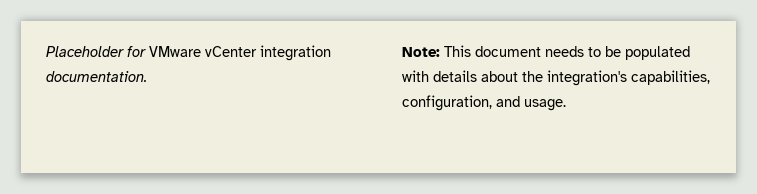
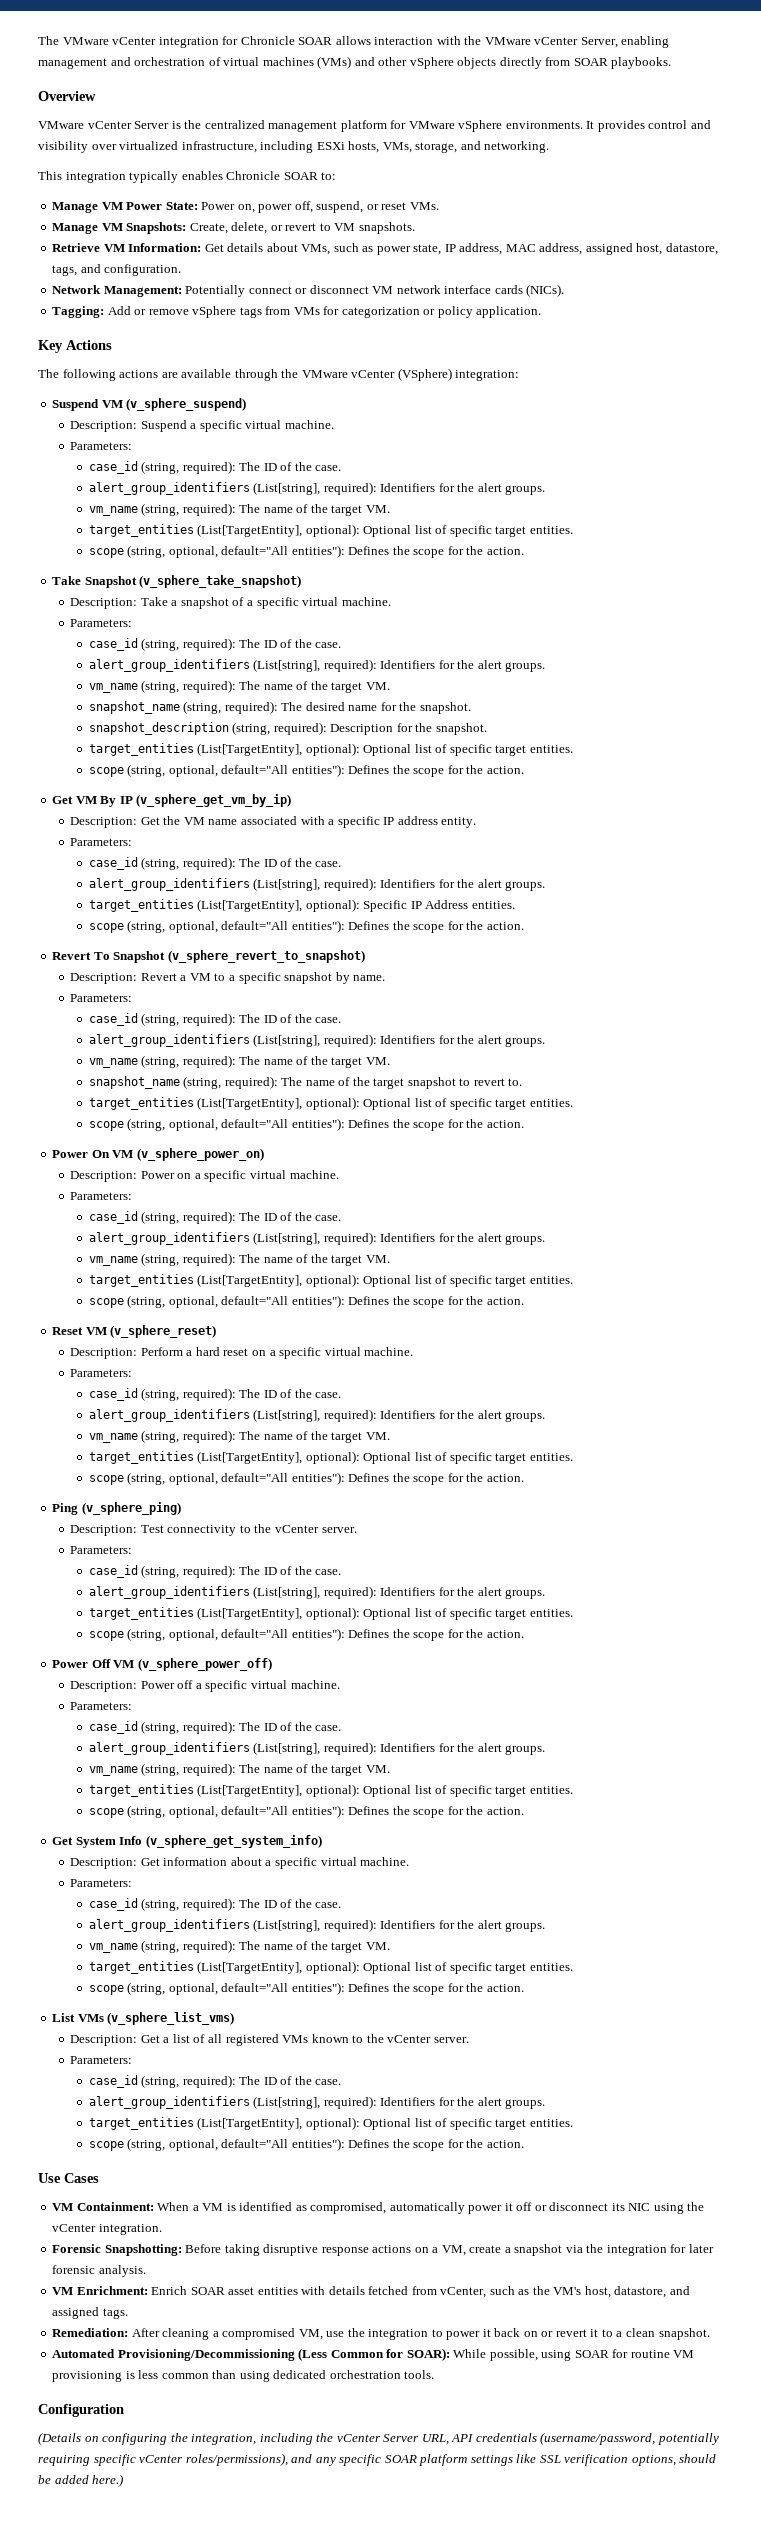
- Placeholder for VMware vCenter integration documentation.
- Note: This document needs to be populated with details about the integration's capabilities, configuration, and usage.
+ The VMware vCenter integration for Chronicle SOAR allows interaction with the VMware vCenter Server, enabling management and orchestration of virtual machines (VMs) and other vSphere objects directly from SOAR playbooks.
+ Overview
+ VMware vCenter Server is the centralized management platform for VMware vSphere environments. It provides control and visibility over virtualized infrastructure, including ESXi hosts, VMs, storage, and networking.
+ This integration typically enables Chronicle SOAR to:
+ Manage VM Power State: Power on, power off, suspend, or reset VMs.
+ Manage VM Snapshots: Create, delete, or revert to VM snapshots.
+ Retrieve VM Information: Get details about VMs, such as power state, IP address, MAC address, assigned host, datastore, tags, and configuration.
+ Network Management: Potentially connect or disconnect VM network interface cards (NICs).
+ Tagging: Add or remove vSphere tags from VMs for categorization or policy application.
+ Key Actions
+ The following actions are available through the VMware vCenter (VSphere) integration:
+ Suspend VM (v_sphere_suspend)
+ Description: Suspend a specific virtual machine.
+ Parameters:
+ case_id (string, required): The ID of the case.
+ alert_group_identifiers (List[string], required): Identifiers for the alert groups.
+ vm_name (string, required): The name of the target VM.
+ target_entities (List[TargetEntity], optional): Optional list of specific target entities.
+ scope (string, optional, default="All entities"): Defines the scope for the action.
+ Take Snapshot (v_sphere_take_snapshot)
+ Description: Take a snapshot of a specific virtual machine.
+ Parameters:
+ case_id (string, required): The ID of the case.
+ alert_group_identifiers (List[string], required): Identifiers for the alert groups.
+ vm_name (string, required): The name of the target VM.
+ snapshot_name (string, required): The desired name for the snapshot.
+ snapshot_description (string, required): Description for the snapshot.
+ target_entities (List[TargetEntity], optional): Optional list of specific target entities.
+ scope (string, optional, default="All entities"): Defines the scope for the action.
+ Get VM By IP (v_sphere_get_vm_by_ip)
+ Description: Get the VM name associated with a specific IP address entity.
+ Parameters:
+ case_id (string, required): The ID of the case.
+ alert_group_identifiers (List[string], required): Identifiers for the alert groups.
+ target_entities (List[TargetEntity], optional): Specific IP Address entities.
+ scope (string, optional, default="All entities"): Defines the scope for the action.
+ Revert To Snapshot (v_sphere_revert_to_snapshot)
+ Description: Revert a VM to a specific snapshot by name.
+ Parameters:
+ case_id (string, required): The ID of the case.
+ alert_group_identifiers (List[string], required): Identifiers for the alert groups.
+ vm_name (string, required): The name of the target VM.
+ snapshot_name (string, required): The name of the target snapshot to revert to.
+ target_entities (List[TargetEntity], optional): Optional list of specific target entities.
+ scope (string, optional, default="All entities"): Defines the scope for the action.
+ Power On VM (v_sphere_power_on)
+ Description: Power on a specific virtual machine.
+ Parameters:
+ case_id (string, required): The ID of the case.
+ alert_group_identifiers (List[string], required): Identifiers for the alert groups.
+ vm_name (string, required): The name of the target VM.
+ target_entities (List[TargetEntity], optional): Optional list of specific target entities.
+ scope (string, optional, default="All entities"): Defines the scope for the action.
+ Reset VM (v_sphere_reset)
+ Description: Perform a hard reset on a specific virtual machine.
+ Parameters:
+ case_id (string, required): The ID of the case.
+ alert_group_identifiers (List[string], required): Identifiers for the alert groups.
+ vm_name (string, required): The name of the target VM.
+ target_entities (List[TargetEntity], optional): Optional list of specific target entities.
+ scope (string, optional, default="All entities"): Defines the scope for the action.
+ Ping (v_sphere_ping)
+ Description: Test connectivity to the vCenter server.
+ Parameters:
+ case_id (string, required): The ID of the case.
+ alert_group_identifiers (List[string], required): Identifiers for the alert groups.
+ target_entities (List[TargetEntity], optional): Optional list of specific target entities.
+ scope (string, optional, default="All entities"): Defines the scope for the action.
+ Power Off VM (v_sphere_power_off)
+ Description: Power off a specific virtual machine.
+ Parameters:
+ case_id (string, required): The ID of the case.
+ alert_group_identifiers (List[string], required): Identifiers for the alert groups.
+ vm_name (string, required): The name of the target VM.
+ target_entities (List[TargetEntity], optional): Optional list of specific target entities.
+ scope (string, optional, default="All entities"): Defines the scope for the action.
+ Get System Info (v_sphere_get_system_info)
+ Description: Get information about a specific virtual machine.
+ Parameters:
+ case_id (string, required): The ID of the case.
+ alert_group_identifiers (List[string], required): Identifiers for the alert groups.
+ vm_name (string, required): The name of the target VM.
+ target_entities (List[TargetEntity], optional): Optional list of specific target entities.
+ scope (string, optional, default="All entities"): Defines the scope for the action.
+ List VMs (v_sphere_list_vms)
+ Description: Get a list of all registered VMs known to the vCenter server.
+ Parameters:
+ case_id (string, required): The ID of the case.
+ alert_group_identifiers (List[string], required): Identifiers for the alert groups.
+ target_entities (List[TargetEntity], optional): Optional list of specific target entities.
+ scope (string, optional, default="All entities"): Defines the scope for the action.
+ Use Cases
+ VM Containment: When a VM is identified as compromised, automatically power it off or disconnect its NIC using the vCenter integration.
+ Forensic Snapshotting: Before taking disruptive response actions on a VM, create a snapshot via the integration for later forensic analysis.
+ VM Enrichment: Enrich SOAR asset entities with details fetched from vCenter, such as the VM's host, datastore, and assigned tags.
+ Remediation: After cleaning a compromised VM, use the integration to power it back on or revert it to a clean snapshot.
+ Automated Provisioning/Decommissioning (Less Common for SOAR): While possible, using SOAR for routine VM provisioning is less common than using dedicated orchestration tools.
+ Configuration
+ (Details on configuring the integration, including the vCenter Server URL, API credentials (username/password, potentially requiring specific vCenter roles/permissions), and any specific SOAR platform settings like SSL verification options, should be added here.)

